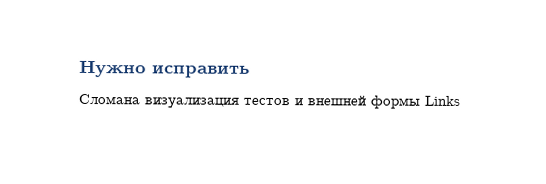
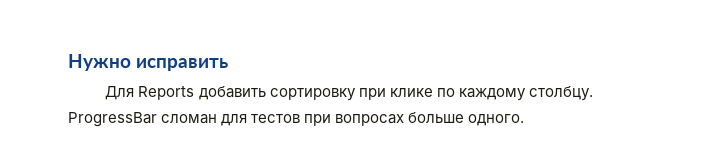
- Сломана визуализация тестов и внешней формы Links
+ Для Reports добавить сортировку при клике по каждому столбцу. ProgressBar сломан для тестов при вопросах больше одного.

